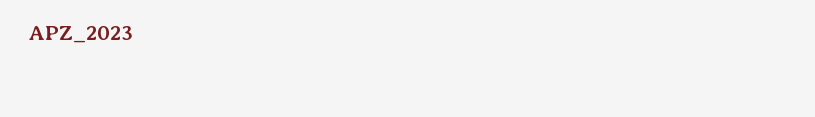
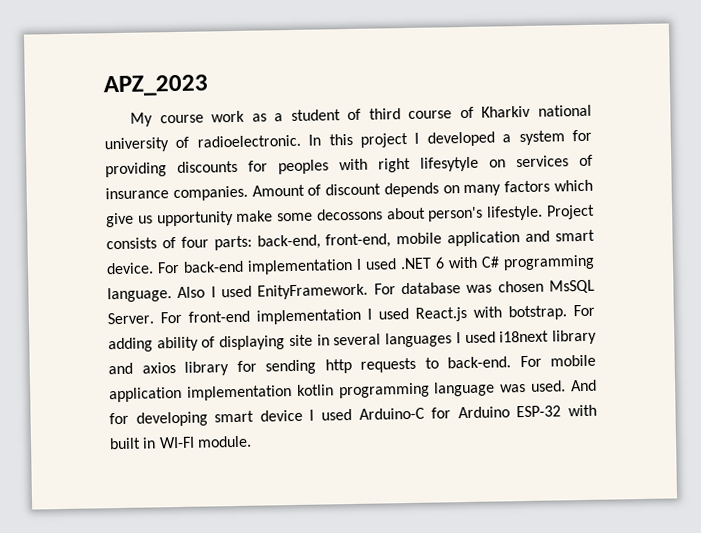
+ My course work as a student of third course of Kharkiv national university of radioelectronic. In this project I developed a system for providing discounts for peoples with right lifesytyle on services of insurance companies. Amount of discount depends on many factors which give us upportunity make some decossons about person's lifestyle. Project consists of four parts: back-end, front-end, mobile application and smart device. For back-end implementation I used .NET 6 with C# programming language. Also I used EnityFramework. For database was chosen MsSQL Server. For front-end implementation I used React.js with botstrap. For adding ability of displaying site in several languages I used i18next library and axios library for sending http requests to back-end. For mobile application implementation kotlin programming language was used. And for developing smart device I used Arduino-C for Arduino ESP-32 with built in WI-FI module.

